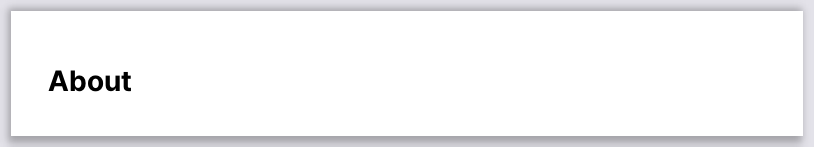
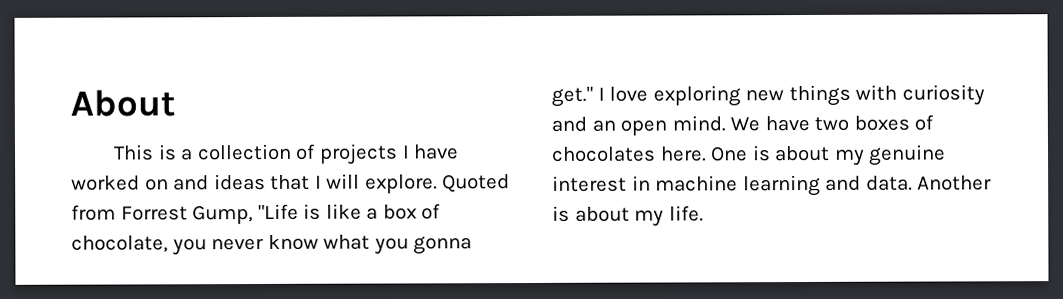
+ This is a collection of projects I have worked on and ideas that I will explore. Quoted from Forrest Gump, "Life is like a box of chocolate, you never know what you gonna get." I love exploring new things with curiosity and an open mind. We have two boxes of chocolates here. One is about my genuine interest in machine learning and data. Another is about my life.

